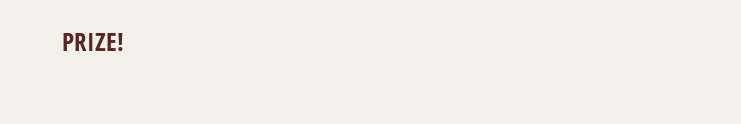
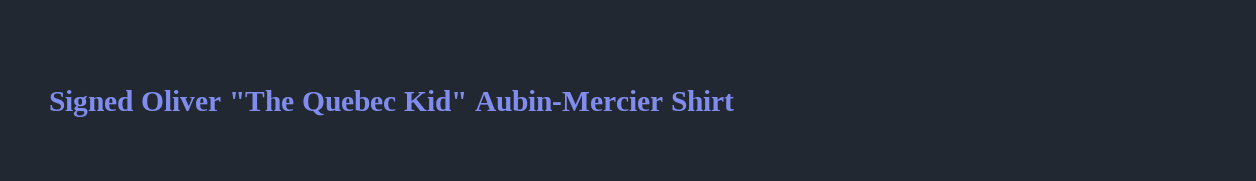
- PRIZE!
+ Signed Oliver "The Quebec Kid" Aubin-Mercier Shirt

